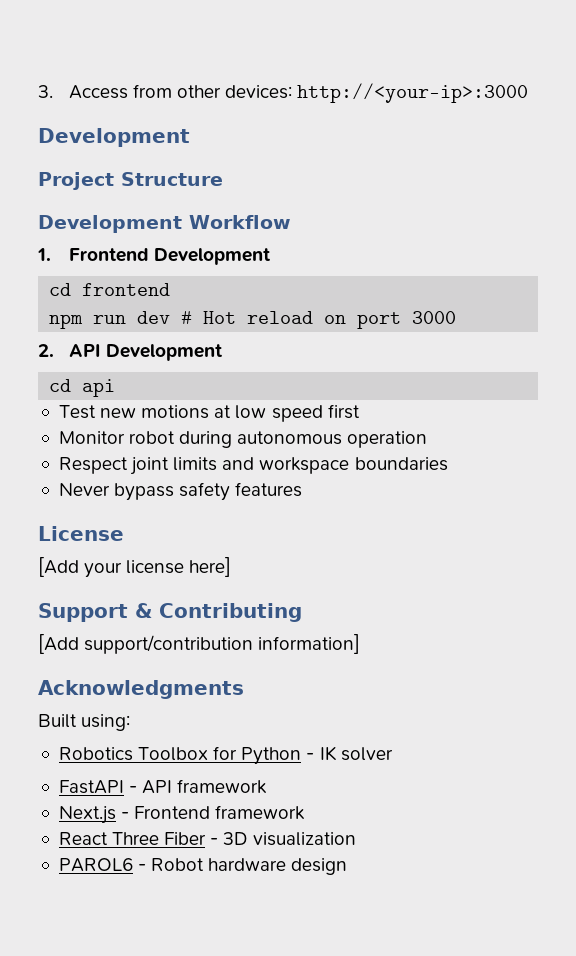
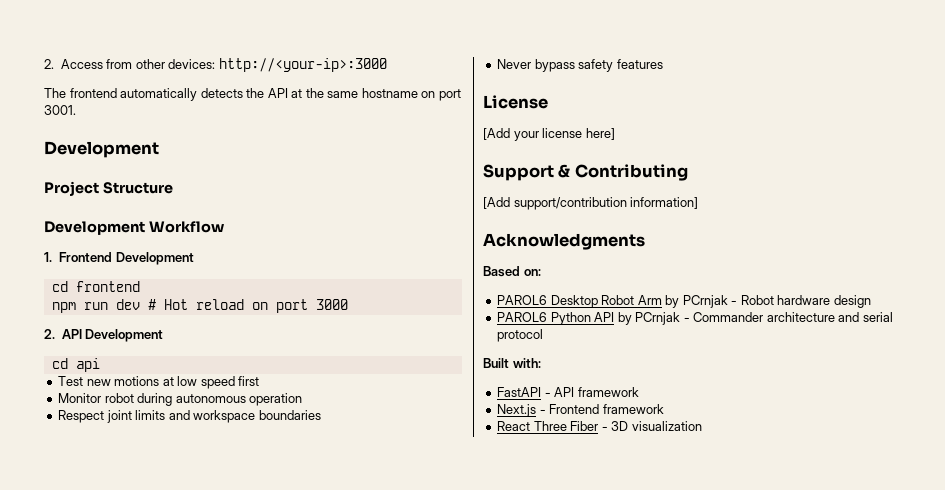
- 3. Access from other devices: http://<your-ip>:3000
+ 2. Access from other devices: http://<your-ip>:3000
+ The frontend automatically detects the API at the same hostname on port 3001.
- Built using:
- Robotics Toolbox for Python - IK solver
+ Based on:
+ PAROL6 Desktop Robot Arm by PCrnjak - Robot hardware design
+ PAROL6 Python API by PCrnjak - Commander architecture and serial protocol
+ Built with:
- PAROL6 - Robot hardware design

